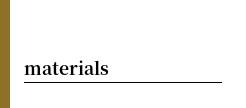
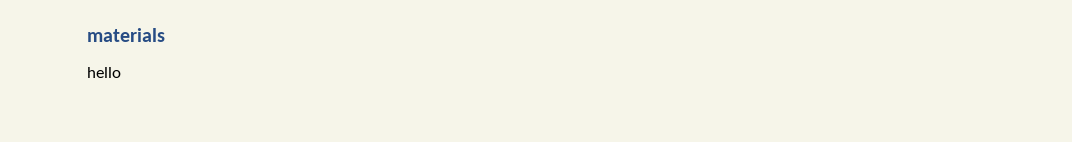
+ hello

